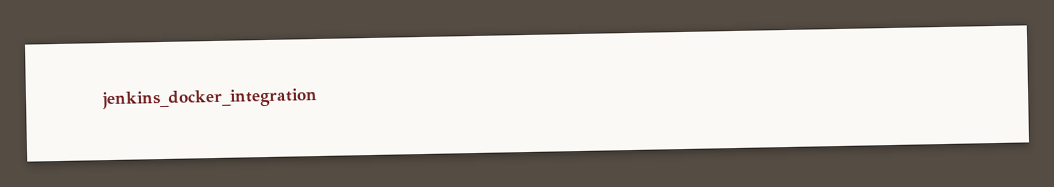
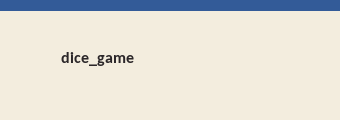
- jenkins_docker_integration
+ dice_game

